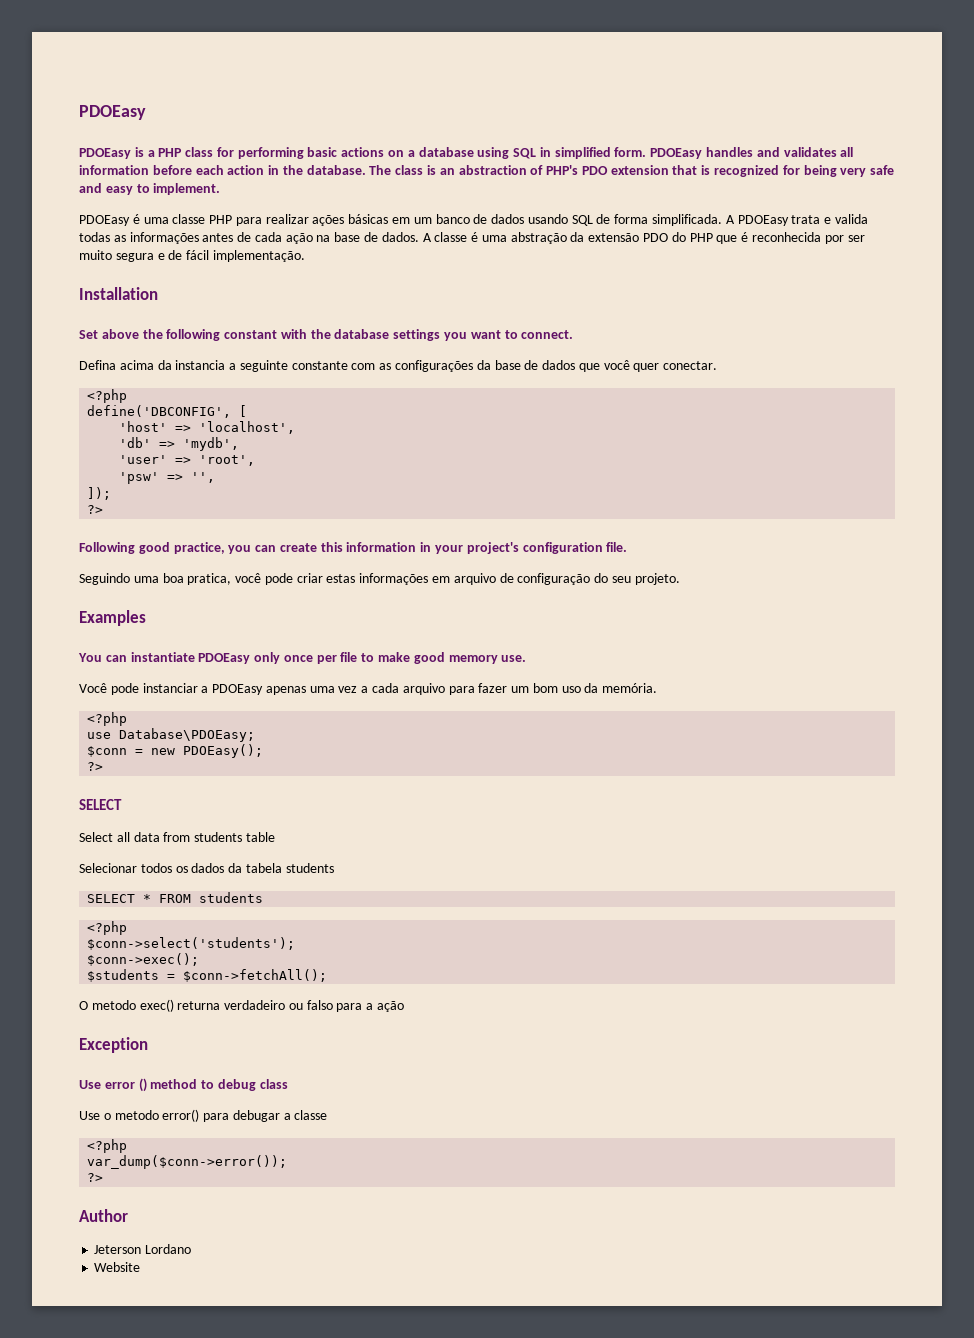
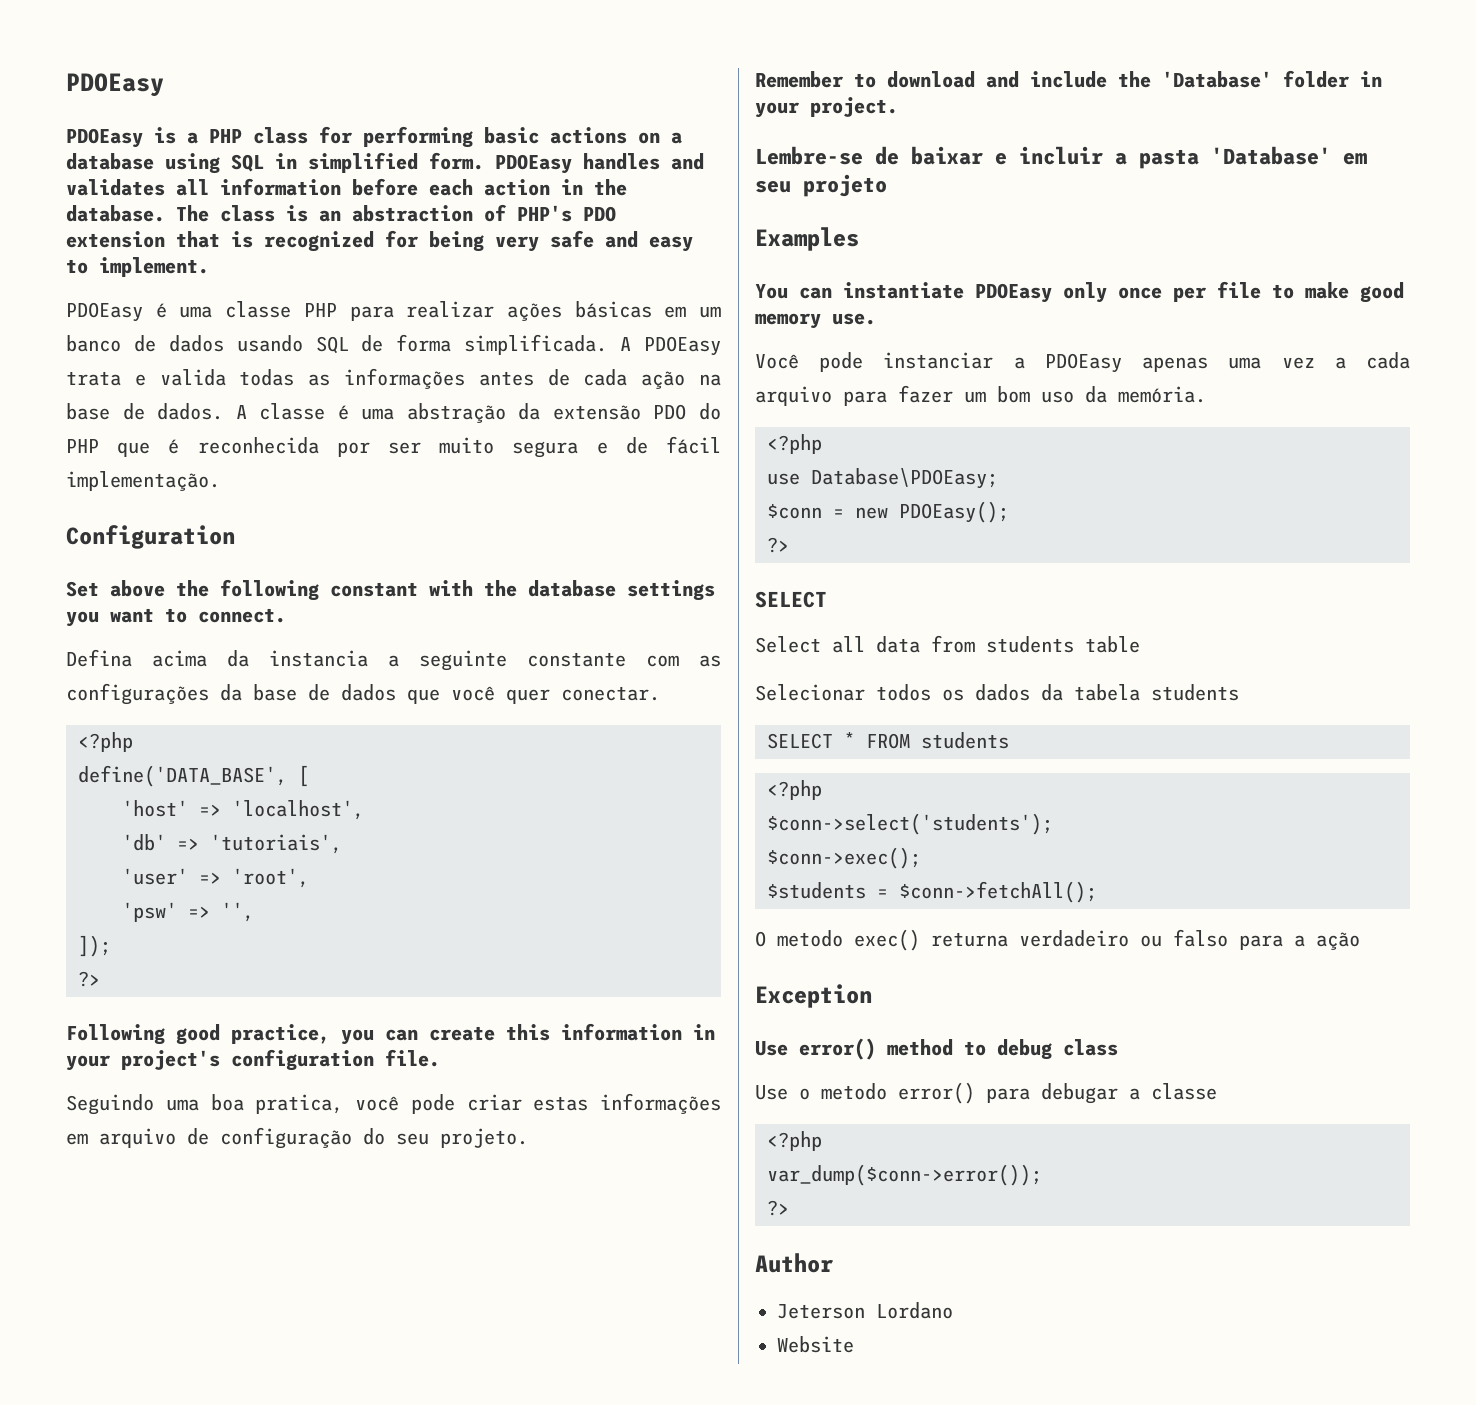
- Installation
+ Configuration
- define('DBCONFIG', [
+ define('DATA_BASE', [
- 'db' => 'mydb',
+ 'db' => 'tutoriais',
+ Remember to download and include the 'Database' folder in your project.
+ Lembre-se de baixar e incluir a pasta 'Database' em seu projeto
- Use error () method to debug class
+ Use error() method to debug class

